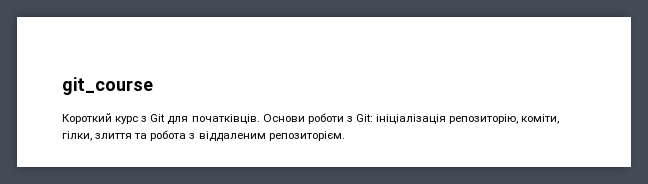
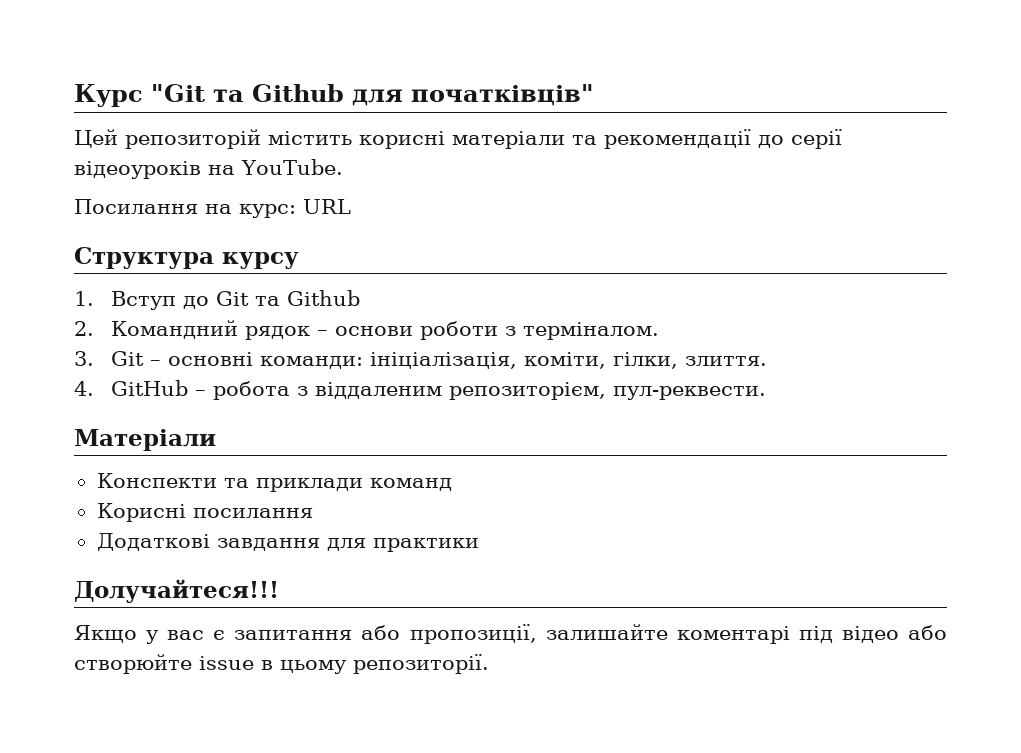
- git_course
- Короткий курс з Git для початківців. Основи роботи з Git: ініціалізація репозиторію, коміти, гілки, злиття та робота з віддаленим репозиторієм.
+ Курс "Git та Github для початківців"
+ Цей репозиторій містить корисні матеріали та рекомендації до серії відеоуроків на YouTube.
+ Посилання на курс: URL
+ Структура курсу
+ 1. Вступ до Git та Github
+ 2. Командний рядок – основи роботи з терміналом.
+ 3. Git – основні команди: ініціалізація, коміти, гілки, злиття.
+ 4. GitHub – робота з віддаленим репозиторієм, пул-реквести.
+ Матеріали
+ Конспекти та приклади команд
+ Корисні посилання
+ Додаткові завдання для практики
+ Долучайтеся!!!
+ Якщо у вас є запитання або пропозиції, залишайте коментарі під відео або створюйте issue в цьому репозиторії.

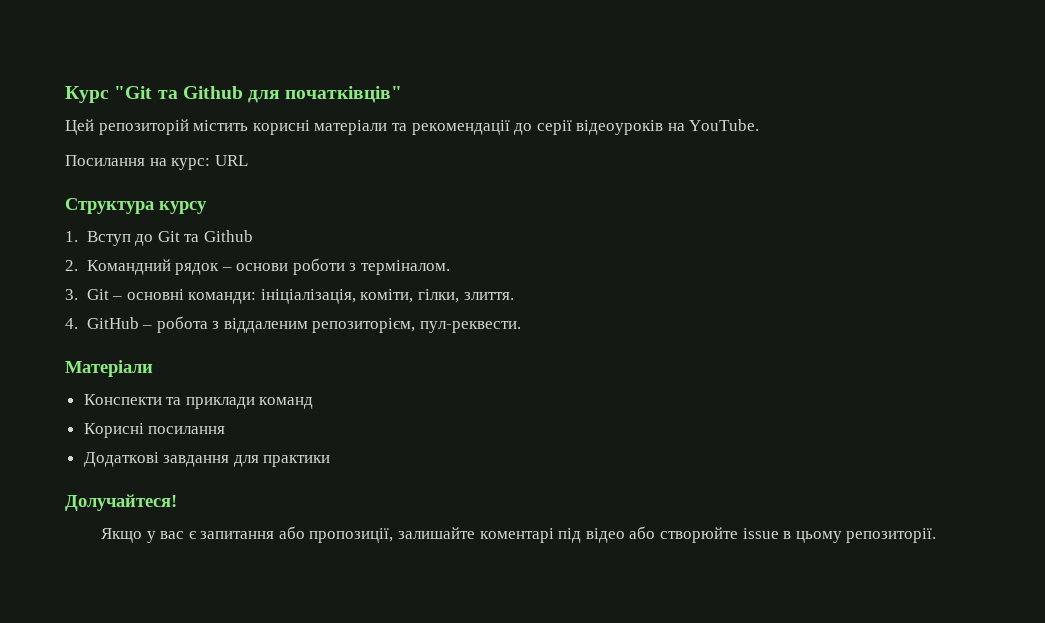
- Долучайтеся!!!
+ Долучайтеся!

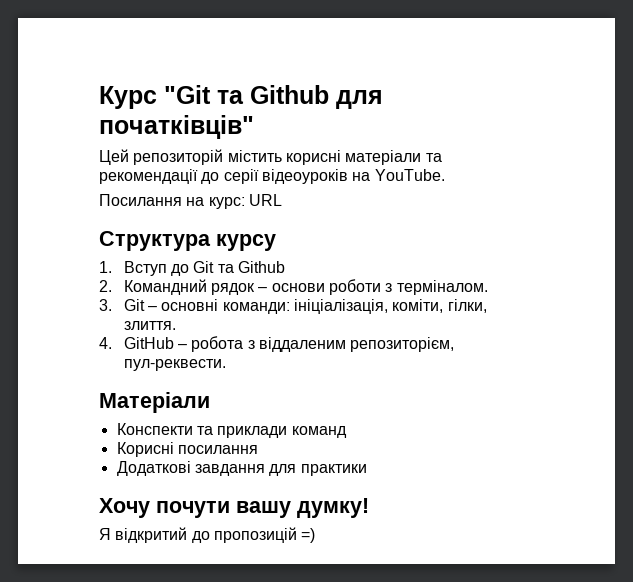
- Долучайтеся!
- Якщо у вас є запитання або пропозиції, залишайте коментарі під відео або створюйте issue в цьому репозиторії.
+ Хочу почути вашу думку!
+ Я відкритий до пропозицій =)

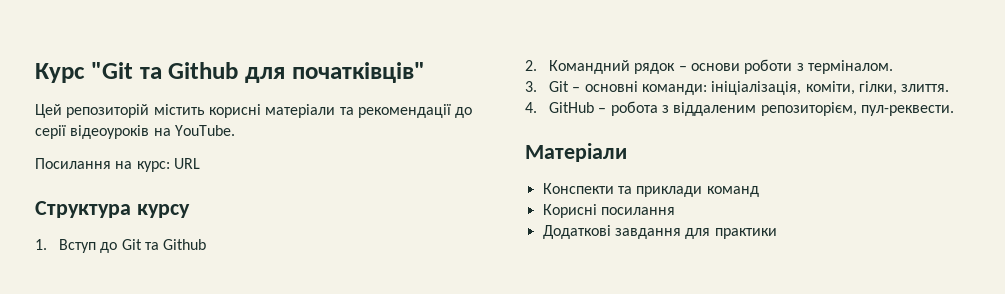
- Хочу почути вашу думку!
- Я відкритий до пропозицій =)

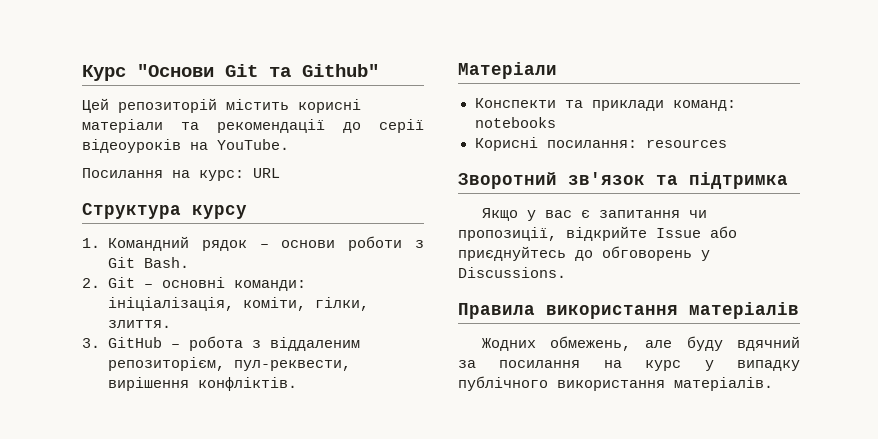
- Курс "Git та Github для початківців"
+ Курс "Основи Git та Github"
- 1. Вступ до Git та Github
- 2. Командний рядок – основи роботи з терміналом.
- 3. Git – основні команди: ініціалізація, коміти, гілки, злиття.
+ 1. Командний рядок – основи роботи з Git Bash.
+ 2. Git – основні команди: ініціалізація, коміти, гілки, злиття.
- 4. GitHub – робота з віддаленим репозиторієм, пул-реквести.
+ 3. GitHub – робота з віддаленим репозиторієм, пул-реквести, вирішення конфліктів.
- Конспекти та приклади команд
+ Конспекти та приклади команд: notebooks
- Корисні посилання
- Додаткові завдання для практики
+ Корисні посилання: resources
+ Зворотний зв'язок та підтримка
+ Якщо у вас є запитання чи пропозиції, відкрийте Issue або приєднуйтесь до обговорень у Discussions.
+ Правила використання матеріалів
+ Жодних обмежень, але буду вдячний за посилання на курс у випадку публічного використання матеріалів.

